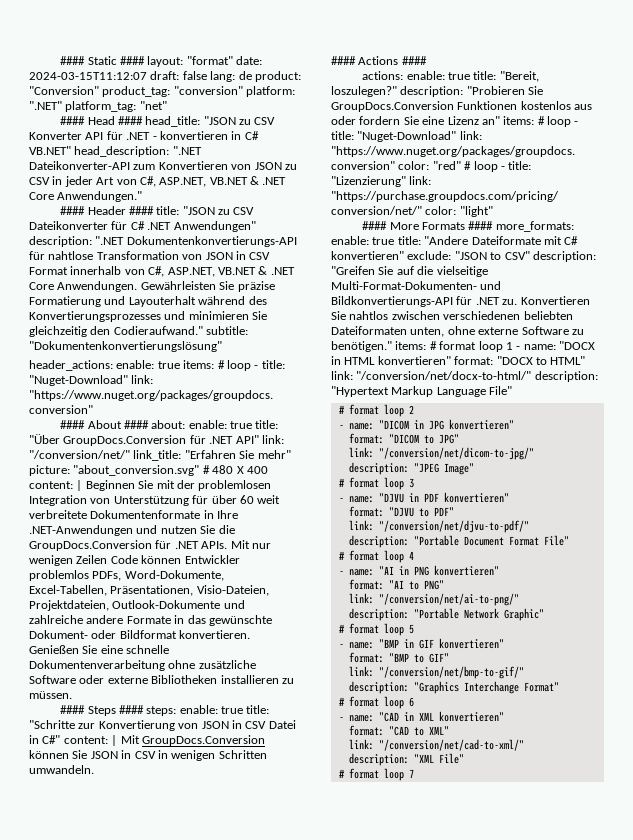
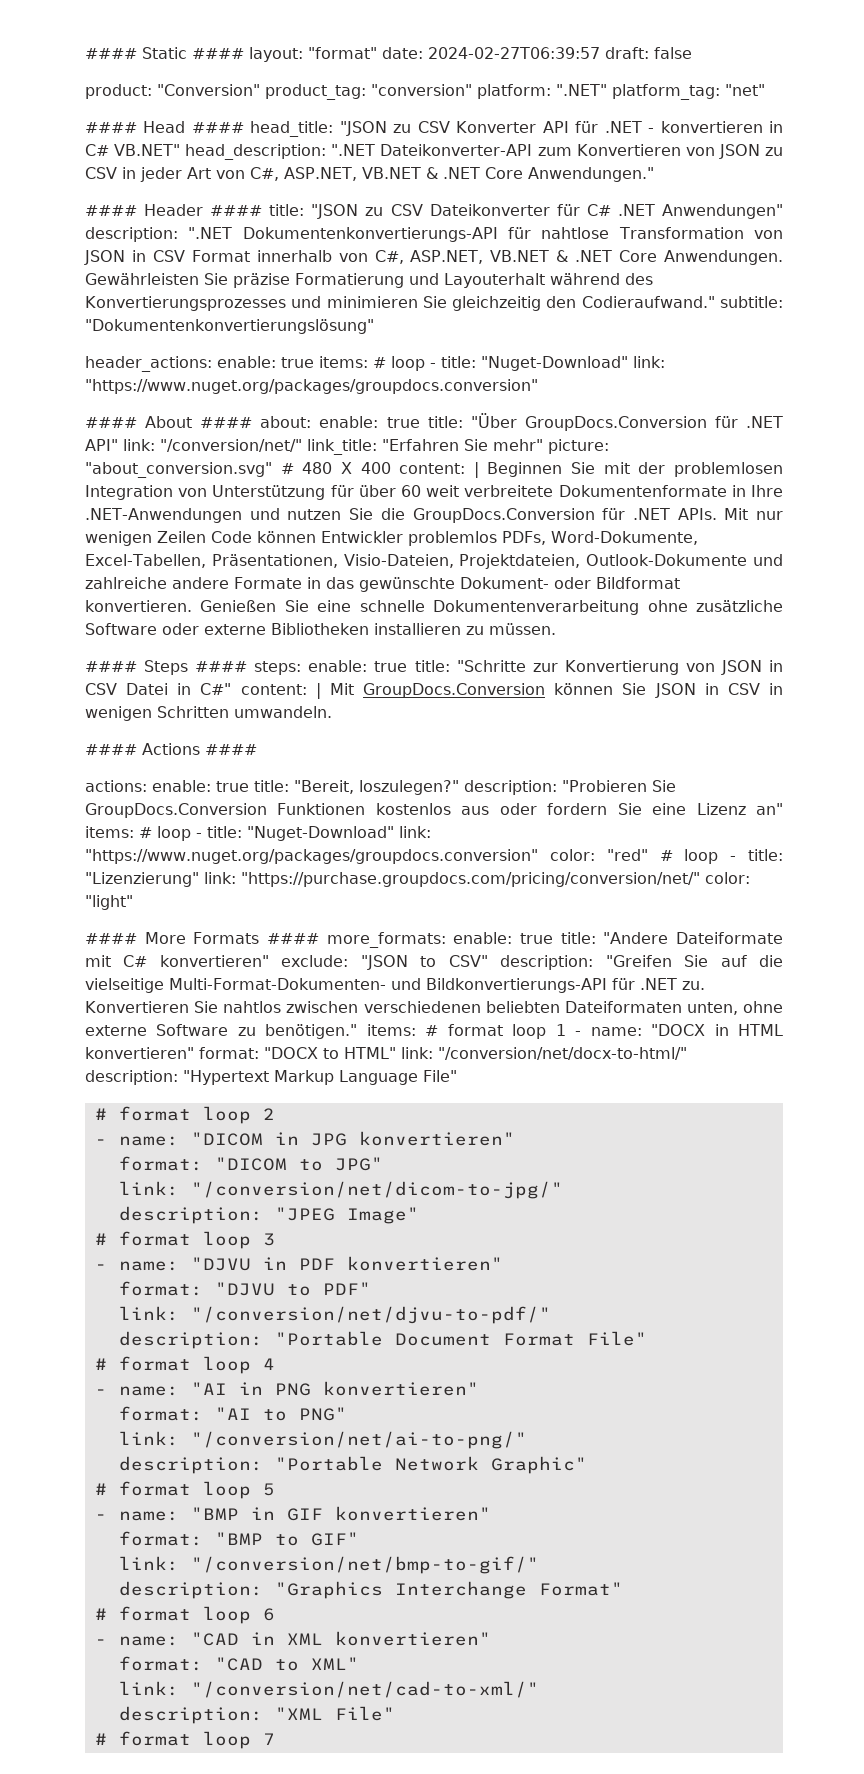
- #### Static #### layout: "format" date: 2024-03-15T11:12:07 draft: false lang: de product: "Conversion" product_tag: "conversion" platform: ".NET" platform_tag: "net"
+ #### Static #### layout: "format" date: 2024-02-27T06:39:57 draft: false
+ product: "Conversion" product_tag: "conversion" platform: ".NET" platform_tag: "net"

